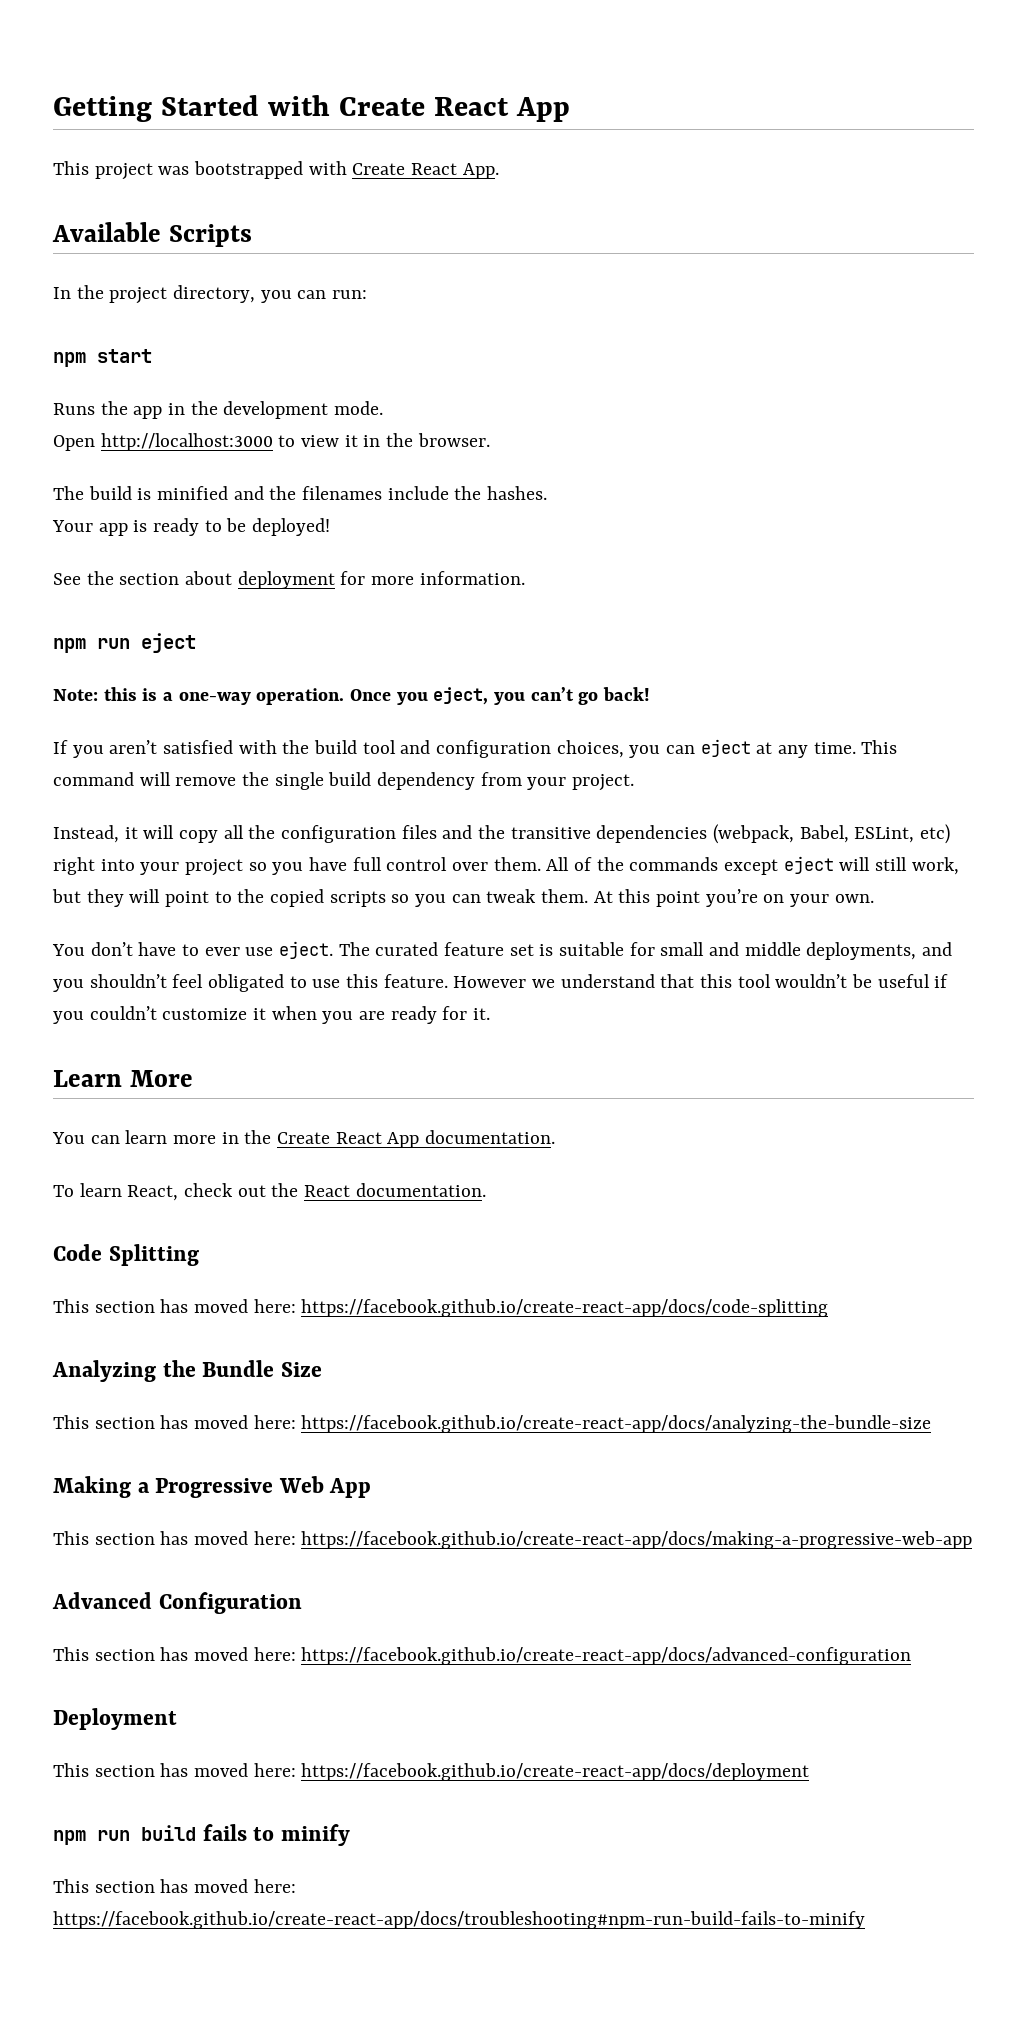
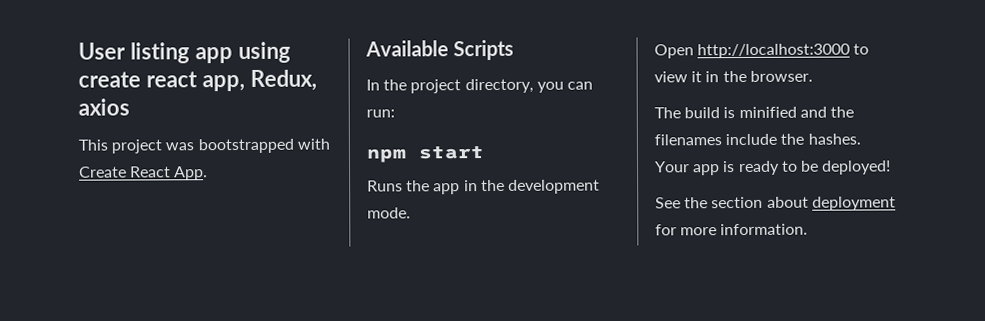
- Getting Started with Create React App
+ User listing app using create react app, Redux, axios
- npm run eject
- Note: this is a one-way operation. Once you eject, you can’t go back!
- If you aren’t satisfied with the build tool and configuration choices, you can eject at any time. This command will remove the single build dependency from your project.
- Instead, it will copy all the configuration files and the transitive dependencies (webpack, Babel, ESLint, etc) right into your project so you have full control over them. All of the commands except eject will still work, but they will point to the copied scripts so you can tweak them. At this point you’re on your own.
- You don’t have to ever use eject. The curated feature set is suitable for small and middle deployments, and you shouldn’t feel obligated to use this feature. However we understand that this tool wouldn’t be useful if you couldn’t customize it when you are ready for it.
- Learn More
- You can learn more in the Create React App documentation.
- To learn React, check out the React documentation.
- Code Splitting
- This section has moved here: https://facebook.github.io/create-react-app/docs/code-splitting
- Analyzing the Bundle Size
- This section has moved here: https://facebook.github.io/create-react-app/docs/analyzing-the-bundle-size
- Making a Progressive Web App
- This section has moved here: https://facebook.github.io/create-react-app/docs/making-a-progressive-web-app
- Advanced Configuration
- This section has moved here: https://facebook.github.io/create-react-app/docs/advanced-configuration
- Deployment
- This section has moved here: https://facebook.github.io/create-react-app/docs/deployment
- npm run build fails to minify
- This section has moved here: https://facebook.github.io/create-react-app/docs/troubleshooting#npm-run-build-fails-to-minify

